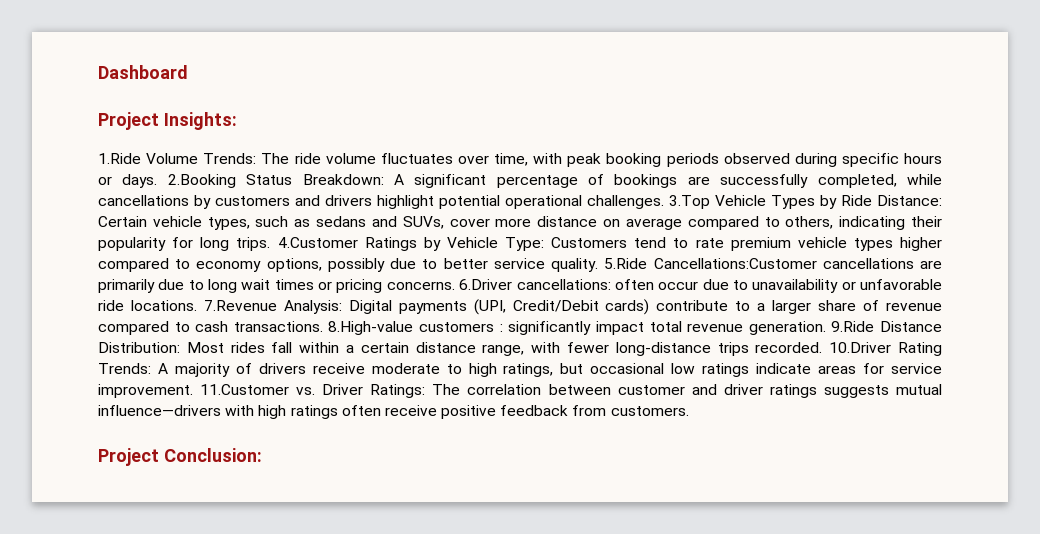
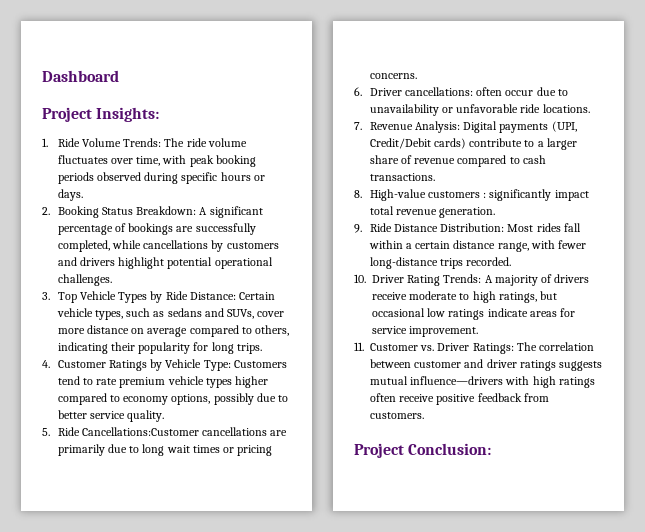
- 1.Ride Volume Trends:
+ 1. Ride Volume Trends:
- The ride volume fluctuates over time, with peak booking periods observed during specific hours or days. 2.Booking Status Breakdown:
+ The ride volume fluctuates over time, with peak booking periods observed during specific hours or days.
+ 2. Booking Status Breakdown:
- A significant percentage of bookings are successfully completed, while cancellations by customers and drivers highlight potential operational challenges. 3.Top Vehicle Types by Ride Distance:
+ A significant percentage of bookings are successfully completed, while cancellations by customers and drivers highlight potential operational challenges.
+ 3. Top Vehicle Types by Ride Distance:
- Certain vehicle types, such as sedans and SUVs, cover more distance on average compared to others, indicating their popularity for long trips. 4.Customer Ratings by Vehicle Type:
+ Certain vehicle types, such as sedans and SUVs, cover more distance on average compared to others, indicating their popularity for long trips.
+ 4. Customer Ratings by Vehicle Type:
- Customers tend to rate premium vehicle types higher compared to economy options, possibly due to better service quality. 5.Ride Cancellations:Customer cancellations are primarily due to long wait times or pricing concerns. 6.Driver cancellations:
+ Customers tend to rate premium vehicle types higher compared to economy options, possibly due to better service quality.
+ 5. Ride Cancellations:Customer cancellations are primarily due to long wait times or pricing concerns.
+ 6. Driver cancellations:
- often occur due to unavailability or unfavorable ride locations. 7.Revenue Analysis:
+ often occur due to unavailability or unfavorable ride locations.
+ 7. Revenue Analysis:
- Digital payments (UPI, Credit/Debit cards) contribute to a larger share of revenue compared to cash transactions. 8.High-value customers :
+ Digital payments (UPI, Credit/Debit cards) contribute to a larger share of revenue compared to cash transactions.
+ 8. High-value customers :
- significantly impact total revenue generation. 9.Ride Distance Distribution:
+ significantly impact total revenue generation.
+ 9. Ride Distance Distribution:
- Most rides fall within a certain distance range, with fewer long-distance trips recorded. 10.Driver Rating Trends:
+ Most rides fall within a certain distance range, with fewer long-distance trips recorded.
+ 10. Driver Rating Trends:
- A majority of drivers receive moderate to high ratings, but occasional low ratings indicate areas for service improvement. 11.Customer vs. Driver Ratings:
+ A majority of drivers receive moderate to high ratings, but occasional low ratings indicate areas for service improvement.
+ 11. Customer vs. Driver Ratings:

